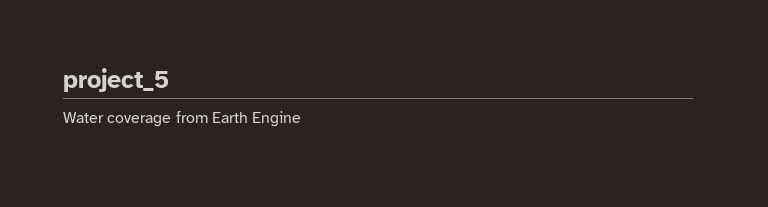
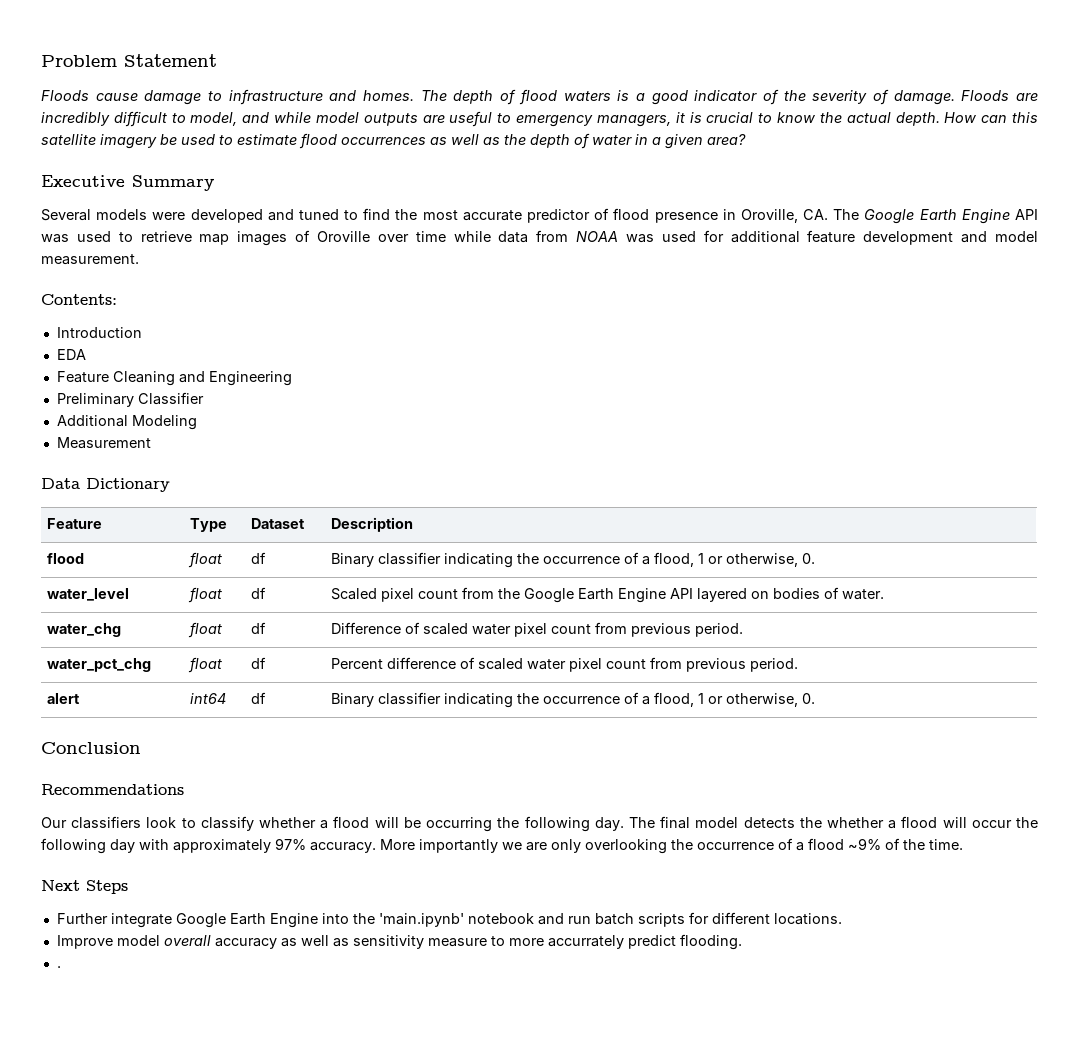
- project_5
- Water coverage from Earth Engine
+ Problem Statement
+ Floods cause damage to infrastructure and homes. The depth of flood waters is a good indicator of the severity of damage. Floods are incredibly difficult to model, and while model outputs are useful to emergency managers, it is crucial to know the actual depth. How can this satellite imagery be used to estimate flood occurrences as well as the depth of water in a given area?
+ Executive Summary
+ Several models were developed and tuned to find the most accurate predictor of flood presence in Oroville, CA. The Google Earth Engine API was used to retrieve map images of Oroville over time while data from NOAA was used for additional feature development and model measurement.
+ Contents:
+ Introduction
+ EDA
+ Feature Cleaning and Engineering
+ Preliminary Classifier
+ Additional Modeling
+ Measurement
+ Data Dictionary
+ Feature | Type | Dataset | Description
+ flood | float | df | Binary classifier indicating the occurrence of a flood, 1 or otherwise, 0.
+ water_level | float | df | Scaled pixel count from the Google Earth Engine API layered on bodies of water.
+ water_chg | float | df | Difference of scaled water pixel count from previous period.
+ water_pct_chg | float | df | Percent difference of scaled water pixel count from previous period.
+ alert | int64 | df | Binary classifier indicating the occurrence of a flood, 1 or otherwise, 0.
+ Conclusion
+ Recommendations
+ Our classifiers look to classify whether a flood will be occurring the following day. The final model detects the whether a flood will occur the following day with approximately 97% accuracy. More importantly we are only overlooking the occurrence of a flood ~9% of the time.
+ Next Steps
+ Further integrate Google Earth Engine into the 'main.ipynb' notebook and run batch scripts for different locations.
+ Improve model overall accuracy as well as sensitivity measure to more accurrately predict flooding.
+ .

